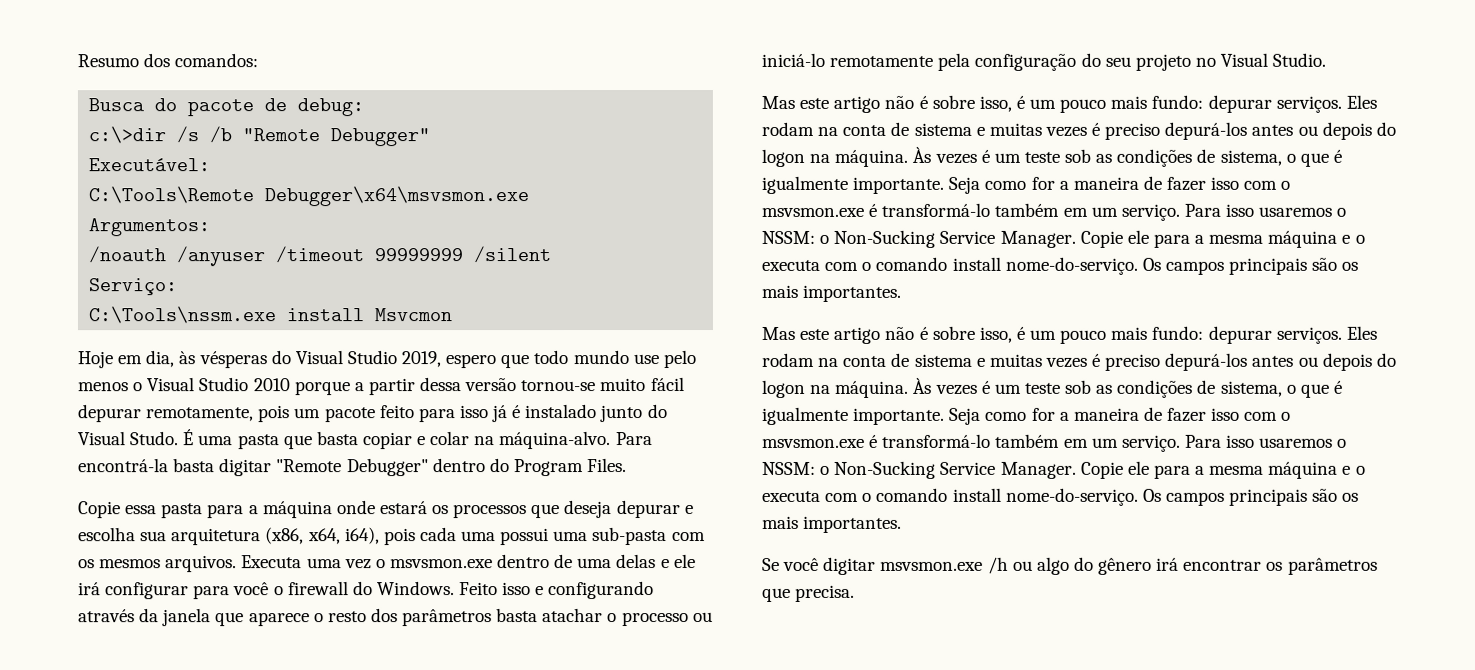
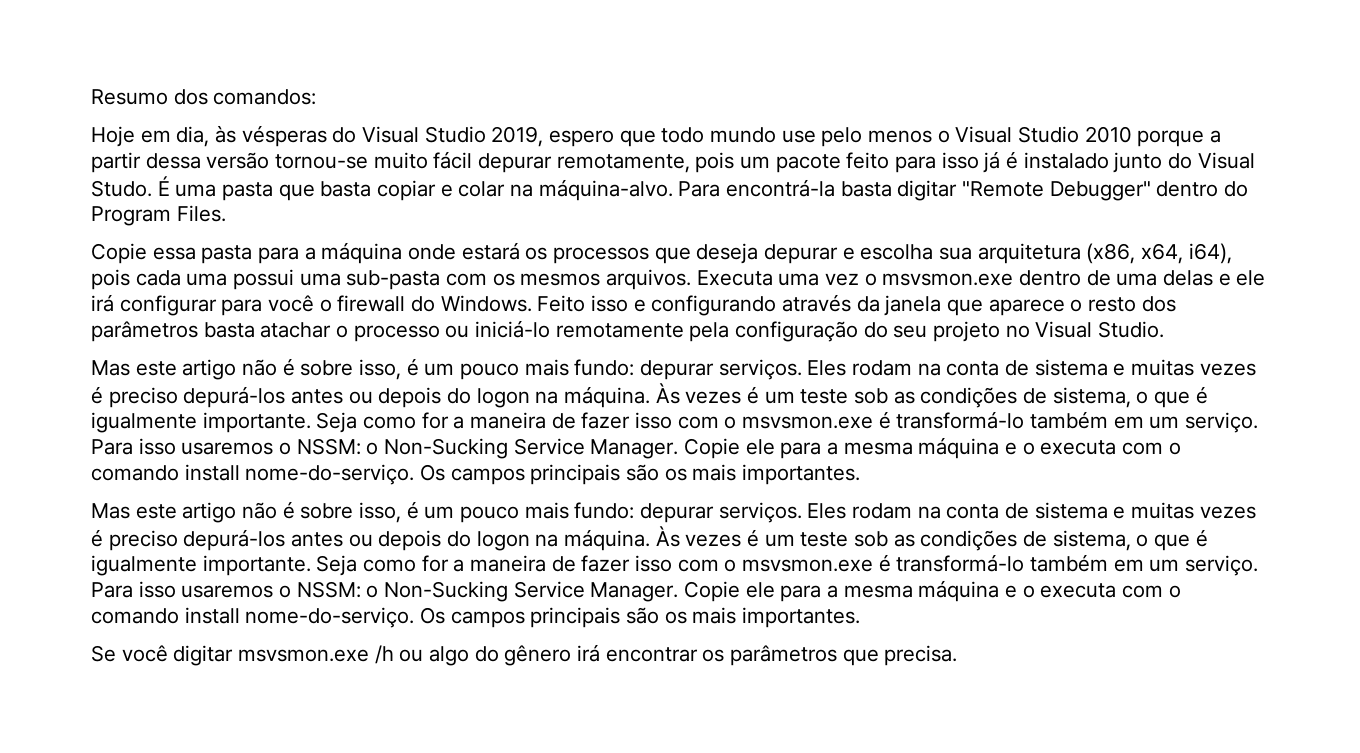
- Busca do pacote de debug:
- c:\>dir /s /b "Remote Debugger"
- Executável:
- C:\Tools\Remote Debugger\x64\msvsmon.exe
- Argumentos:
- /noauth /anyuser /timeout 99999999 /silent
- Serviço:
- C:\Tools\nssm.exe install Msvcmon

